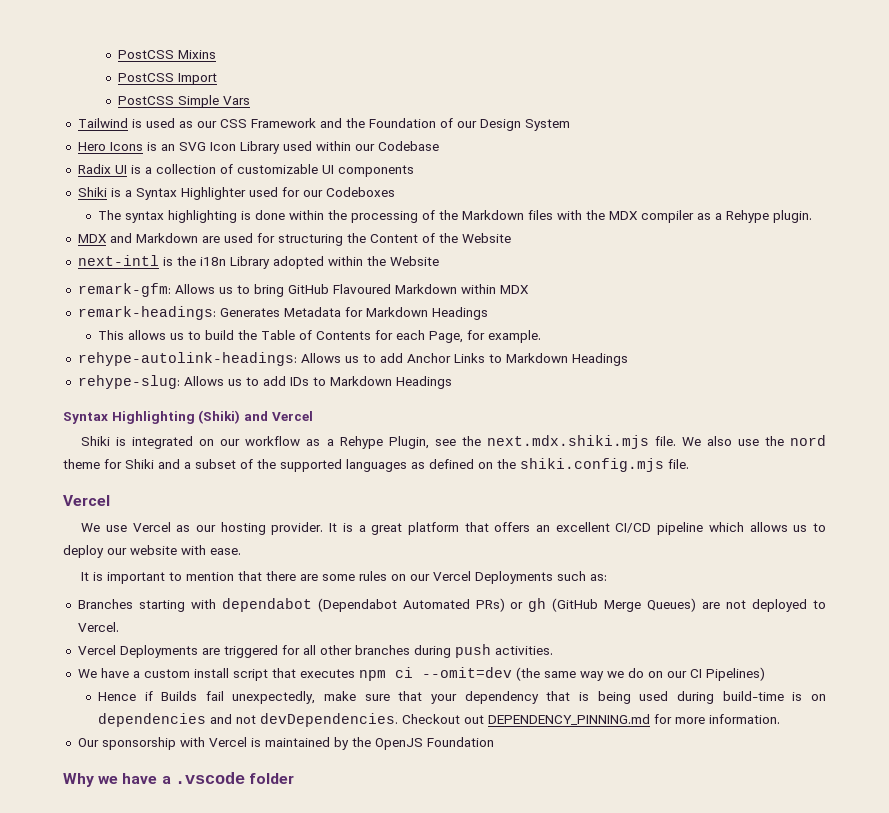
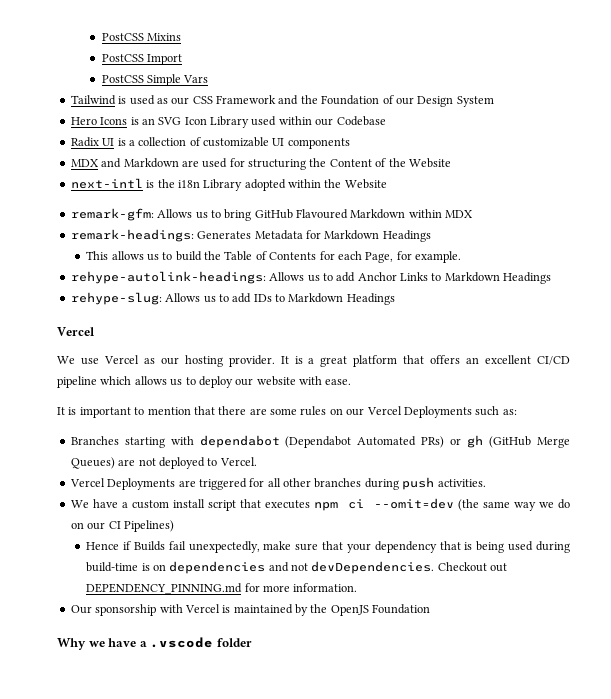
- Shiki is a Syntax Highlighter used for our Codeboxes
- The syntax highlighting is done within the processing of the Markdown files with the MDX compiler as a Rehype plugin.
- Syntax Highlighting (Shiki) and Vercel
- Shiki is integrated on our workflow as a Rehype Plugin, see the next.mdx.shiki.mjs file. We also use the nord theme for Shiki and a subset of the supported languages as defined on the shiki.config.mjs file.

